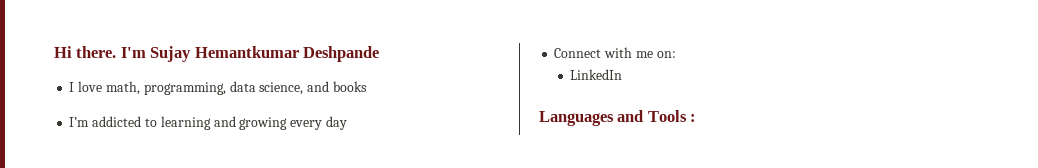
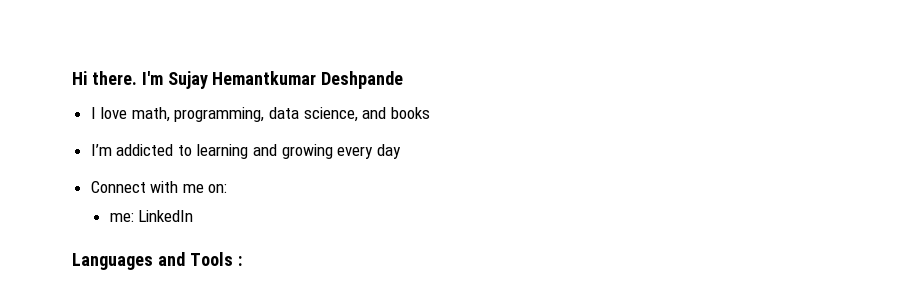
- LinkedIn
+ me: LinkedIn

